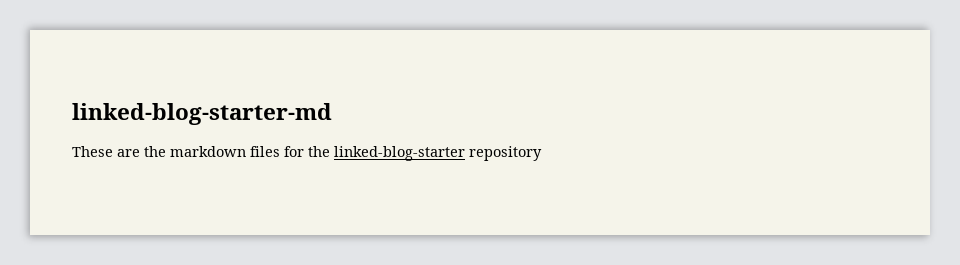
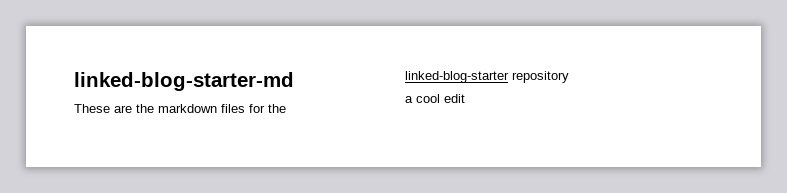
+ a cool edit

